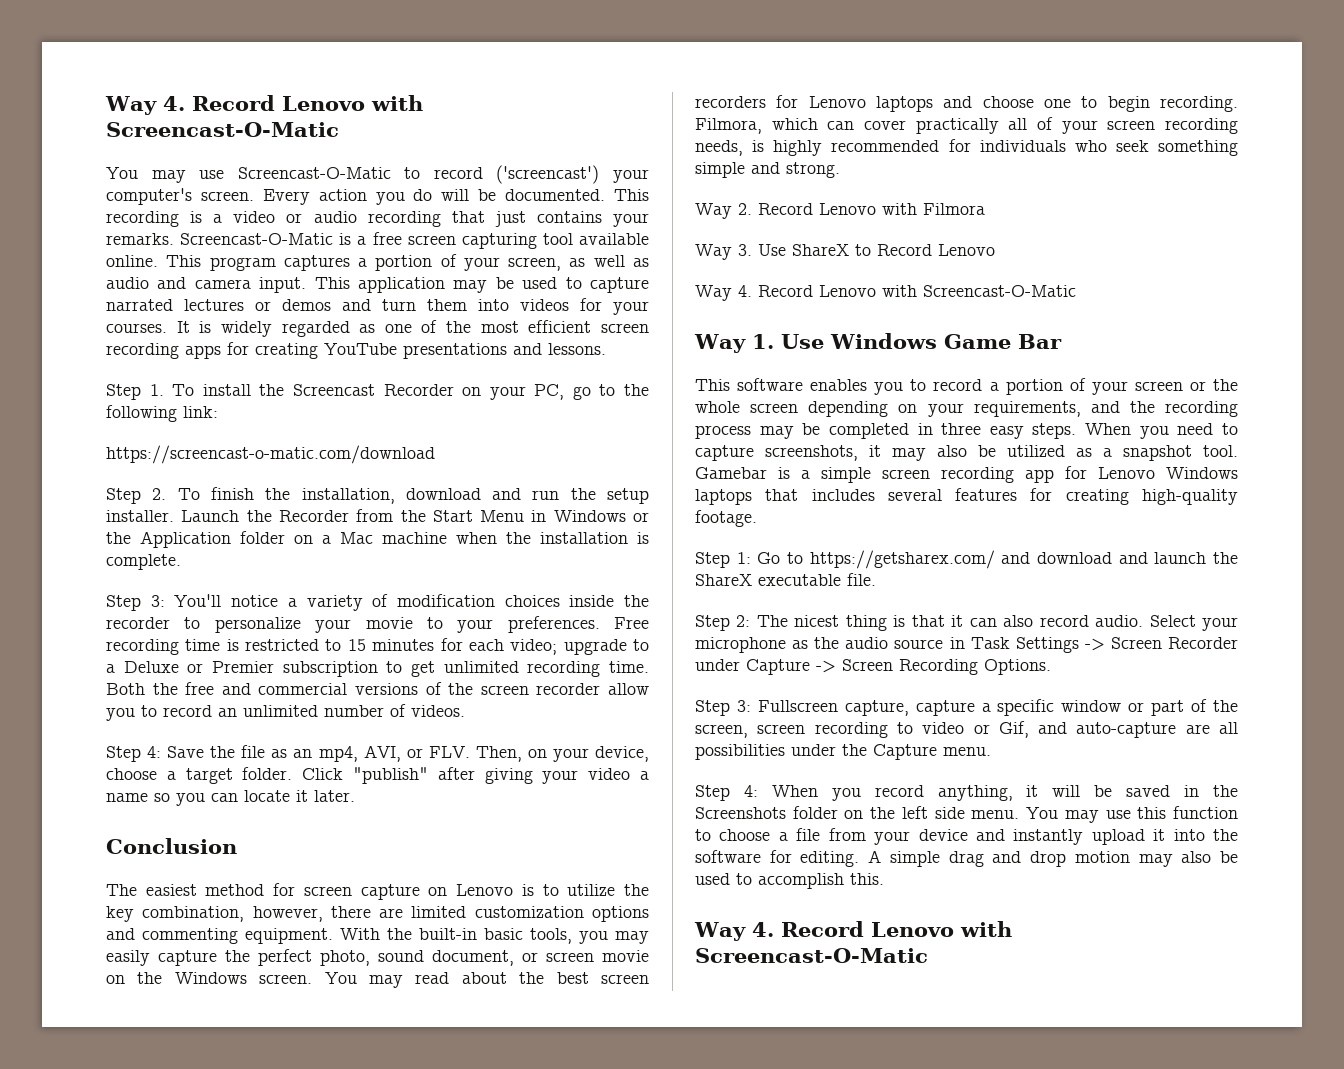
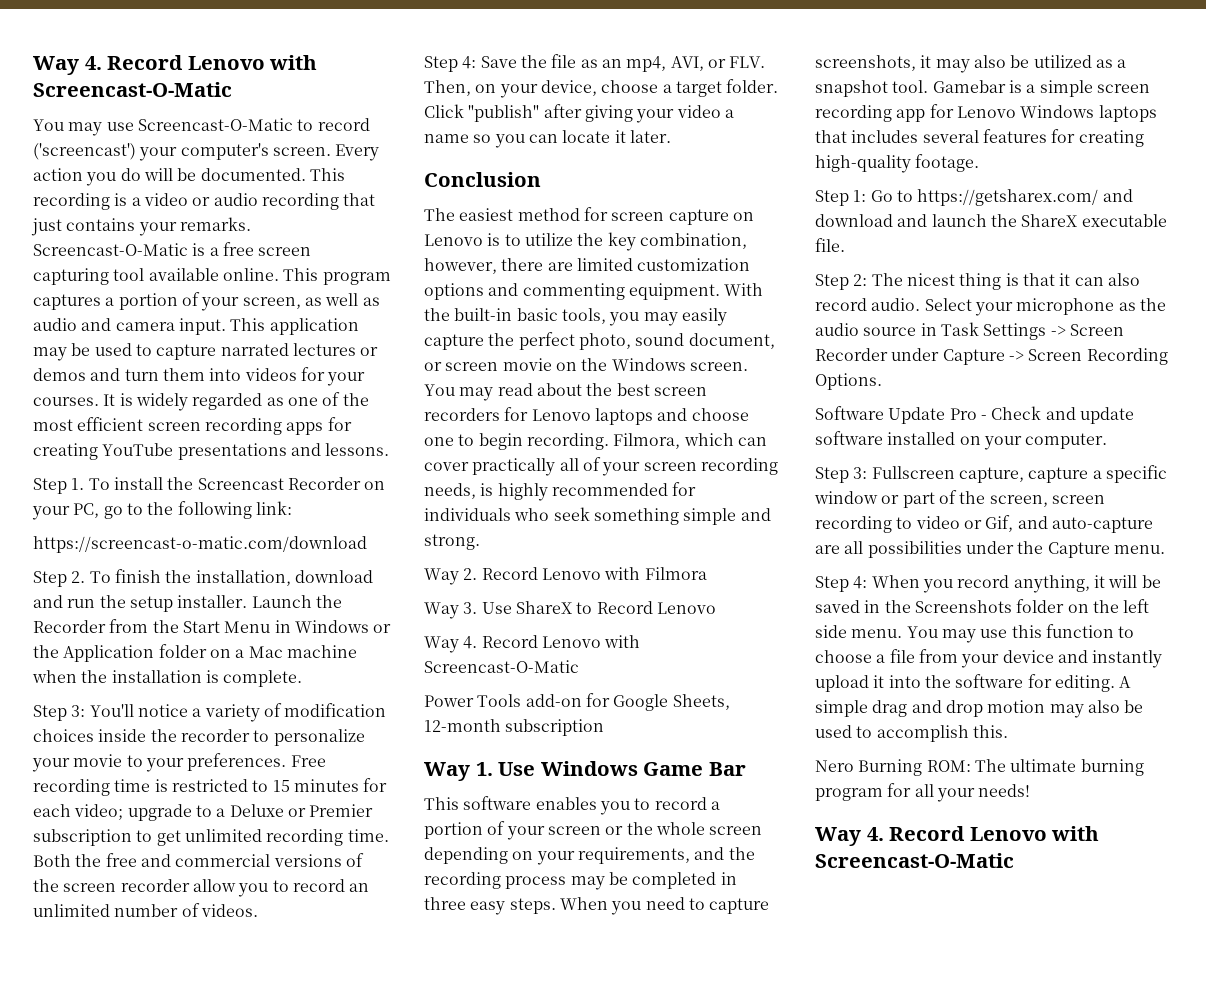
+ Power Tools add-on for Google Sheets, 12-month subscription
+ Software Update Pro - Check and update software installed on your computer.
+ Nero Burning ROM: The ultimate burning program for all your needs!

